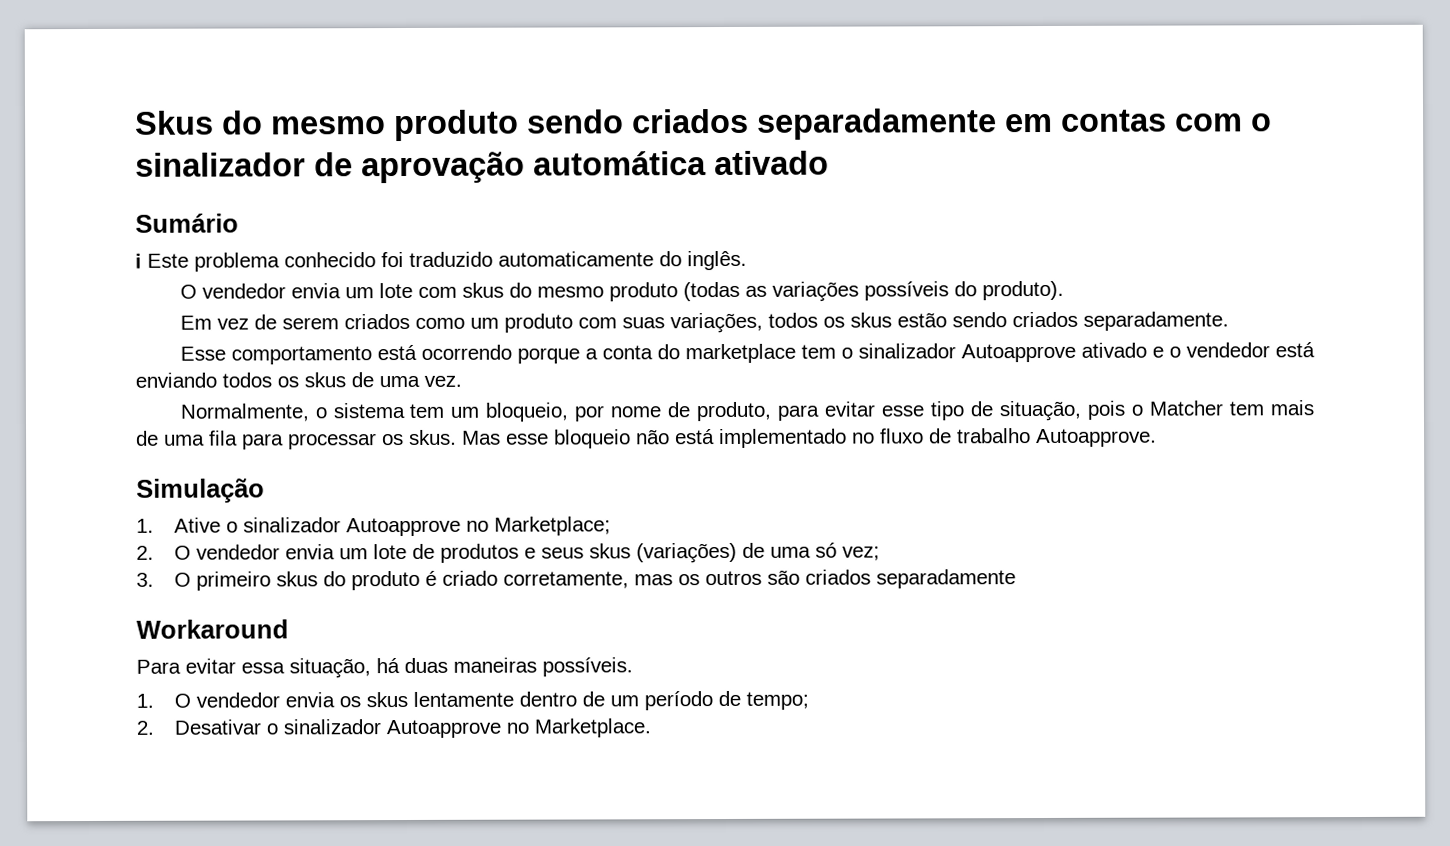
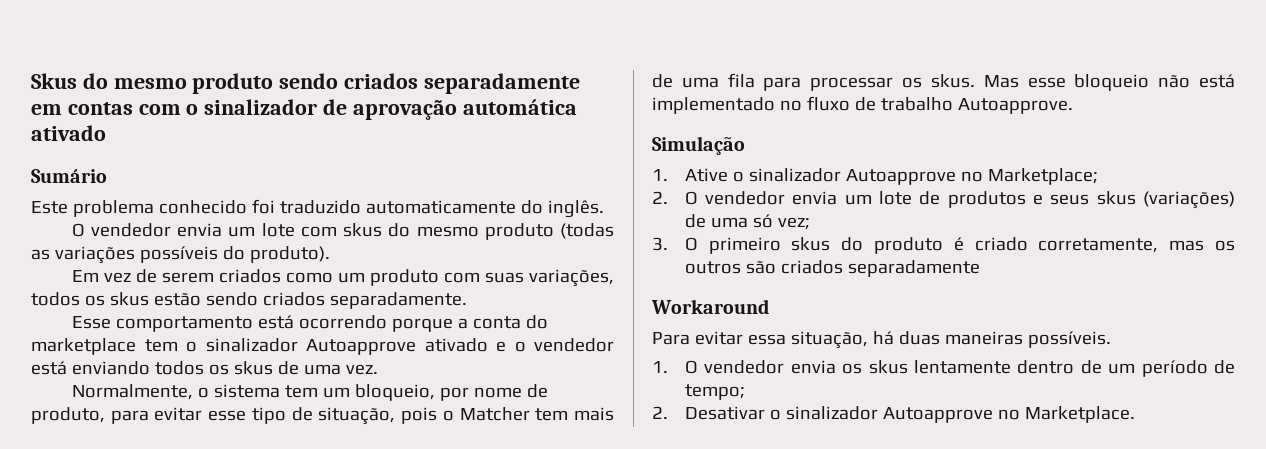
- ℹ Este problema conhecido foi traduzido automaticamente do inglês.
+ Este problema conhecido foi traduzido automaticamente do inglês.

